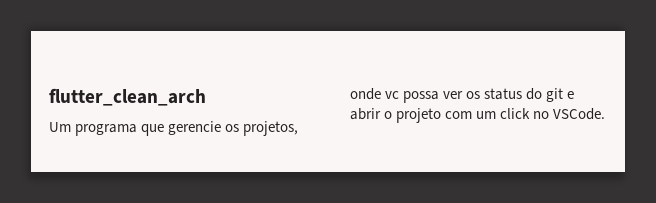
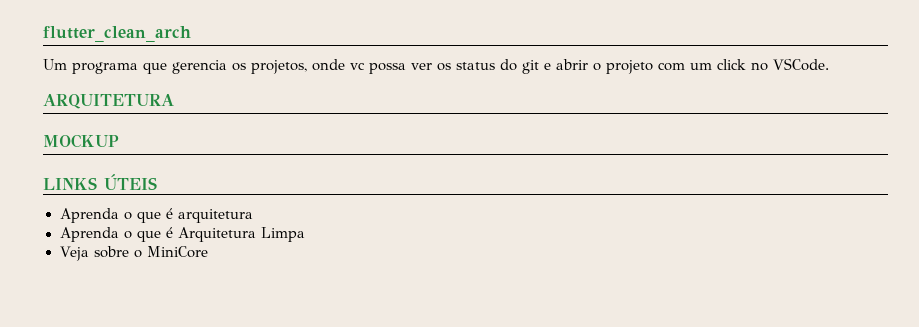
- Um programa que gerencie os projetos, onde vc possa ver os status do git e abrir o projeto com um click no VSCode.
+ Um programa que gerencia os projetos, onde vc possa ver os status do git e abrir o projeto com um click no VSCode.
+ ARQUITETURA
+ MOCKUP
+ LINKS ÚTEIS
+ Aprenda o que é arquitetura
+ Aprenda o que é Arquitetura Limpa
+ Veja sobre o MiniCore

